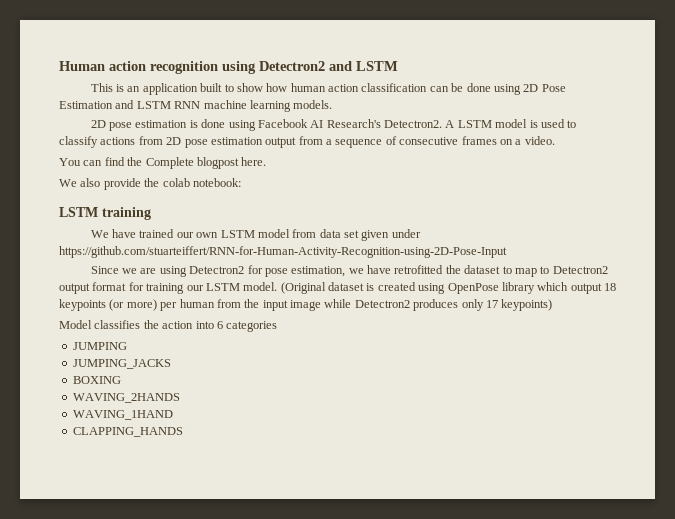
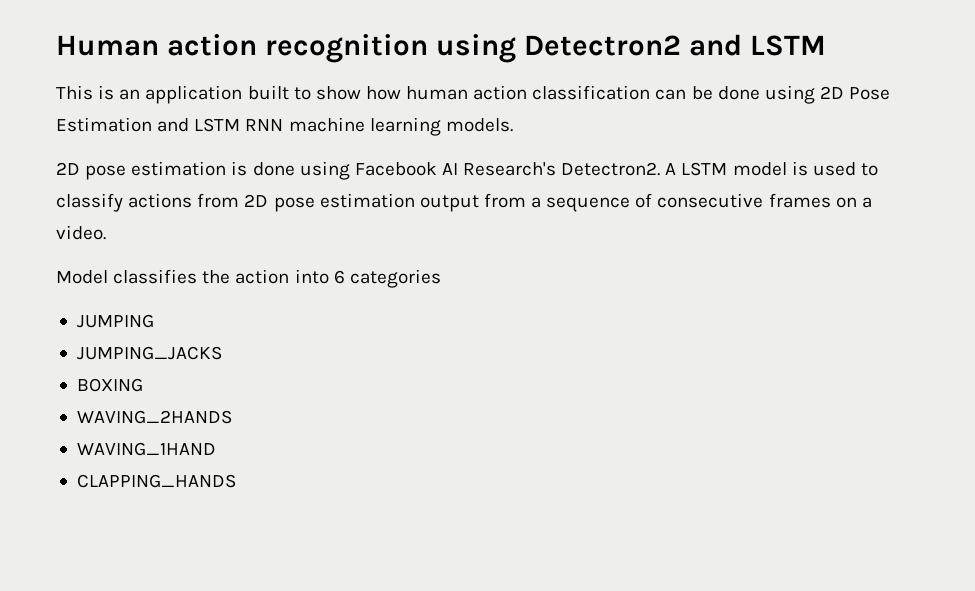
- You can find the Complete blogpost here.
- We also provide the colab notebook:
- LSTM training
- We have trained our own LSTM model from data set given under https://github.com/stuarteiffert/RNN-for-Human-Activity-Recognition-using-2D-Pose-Input
- Since we are using Detectron2 for pose estimation, we have retrofitted the dataset to map to Detectron2 output format for training our LSTM model. (Original dataset is created using OpenPose library which output 18 keypoints (or more) per human from the input image while Detectron2 produces only 17 keypoints)

